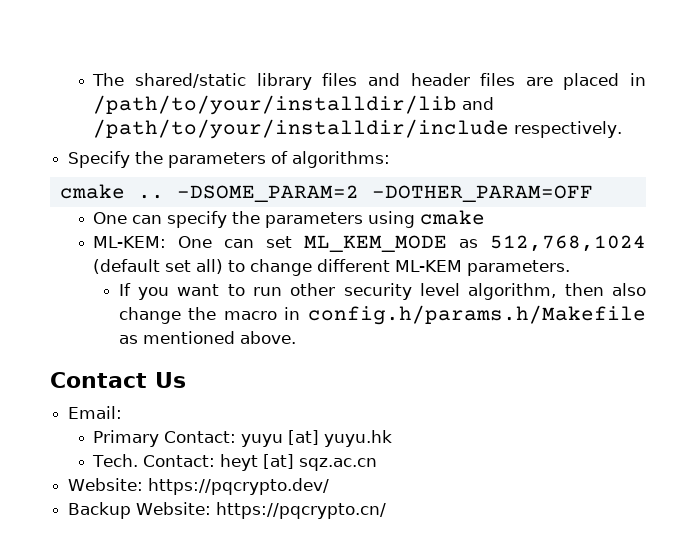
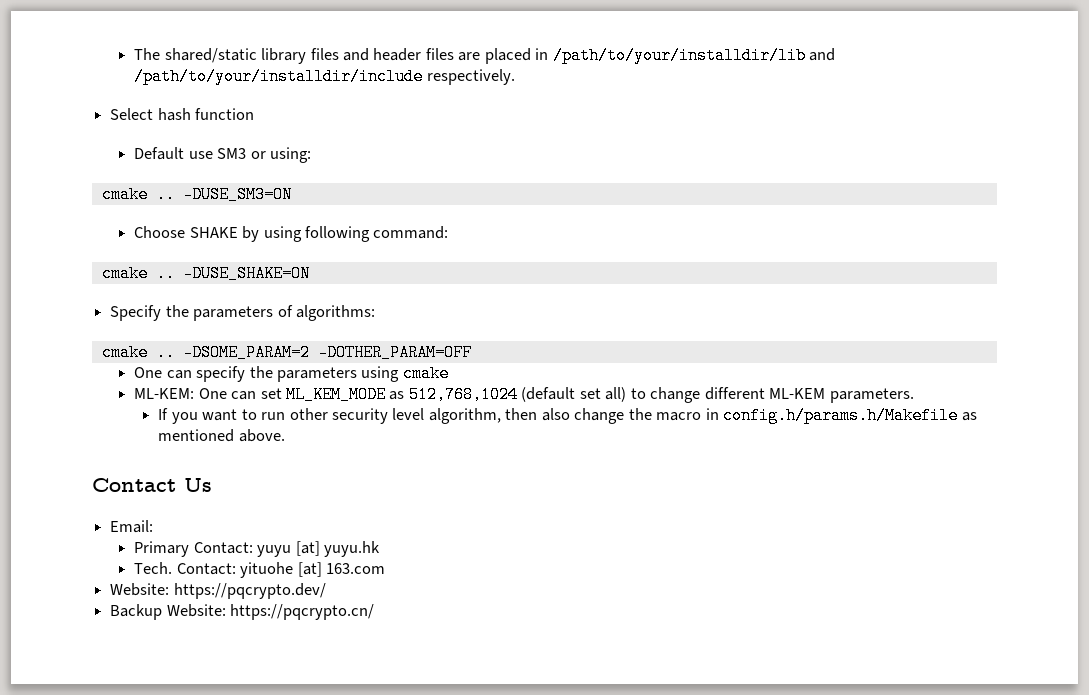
+ Select hash function
+ Default use SM3 or using:
+ cmake .. -DUSE_SM3=ON
+ Choose SHAKE by using following command:
+ cmake .. -DUSE_SHAKE=ON
- Contact: heyt [at] sqz.ac.cn
+ Contact: yituohe [at] 163.com

